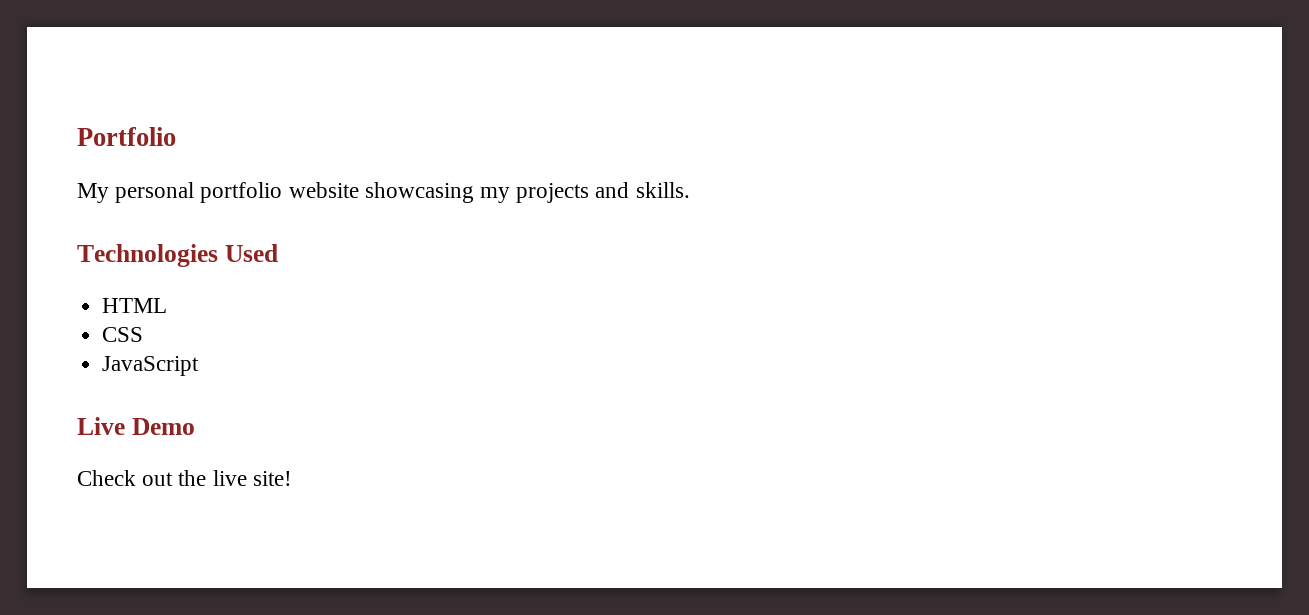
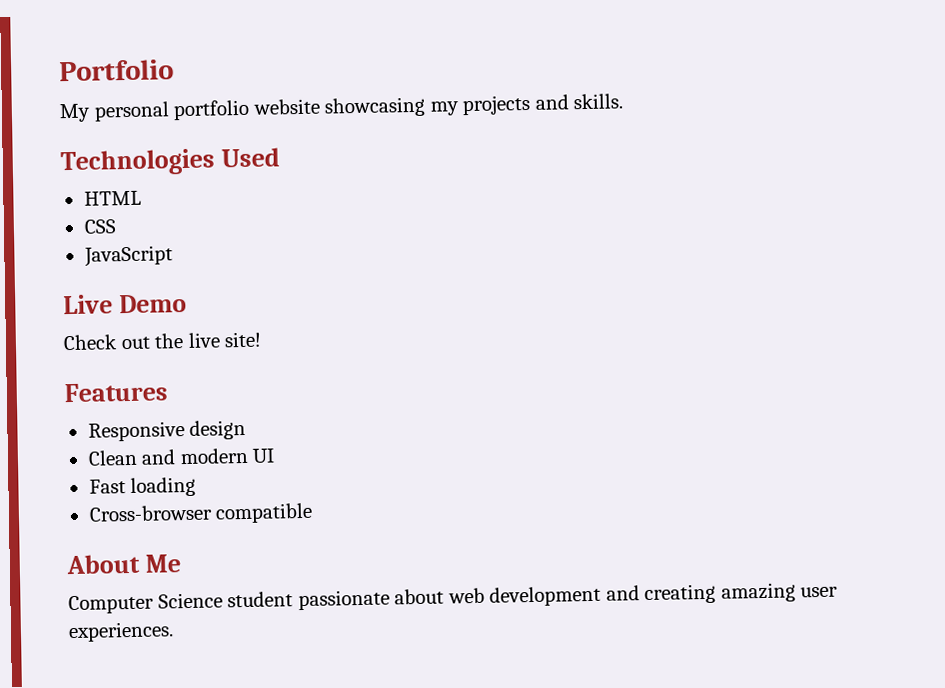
+ Features
+ Responsive design
+ Clean and modern UI
+ Fast loading
+ Cross-browser compatible
+ About Me
+ Computer Science student passionate about web development and creating amazing user experiences.

